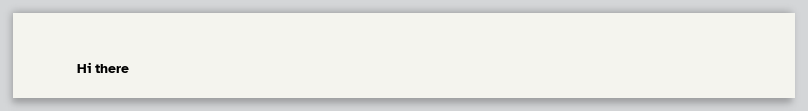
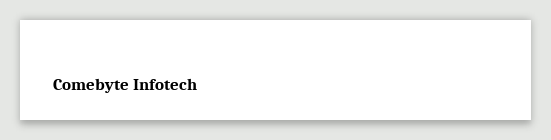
- Hi there
+ Comebyte Infotech

